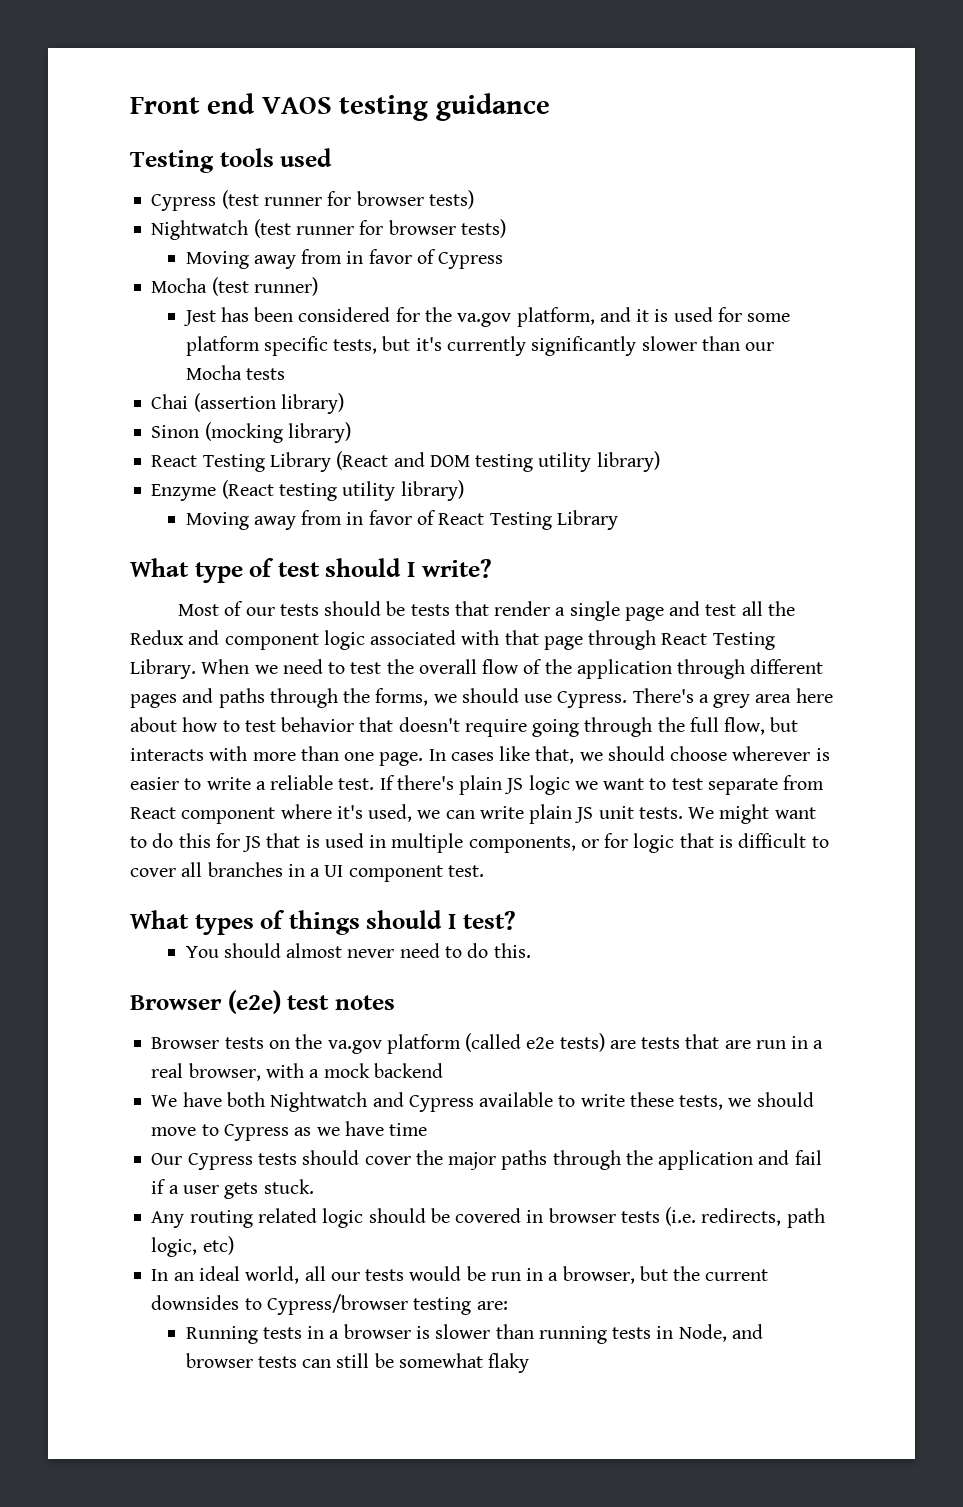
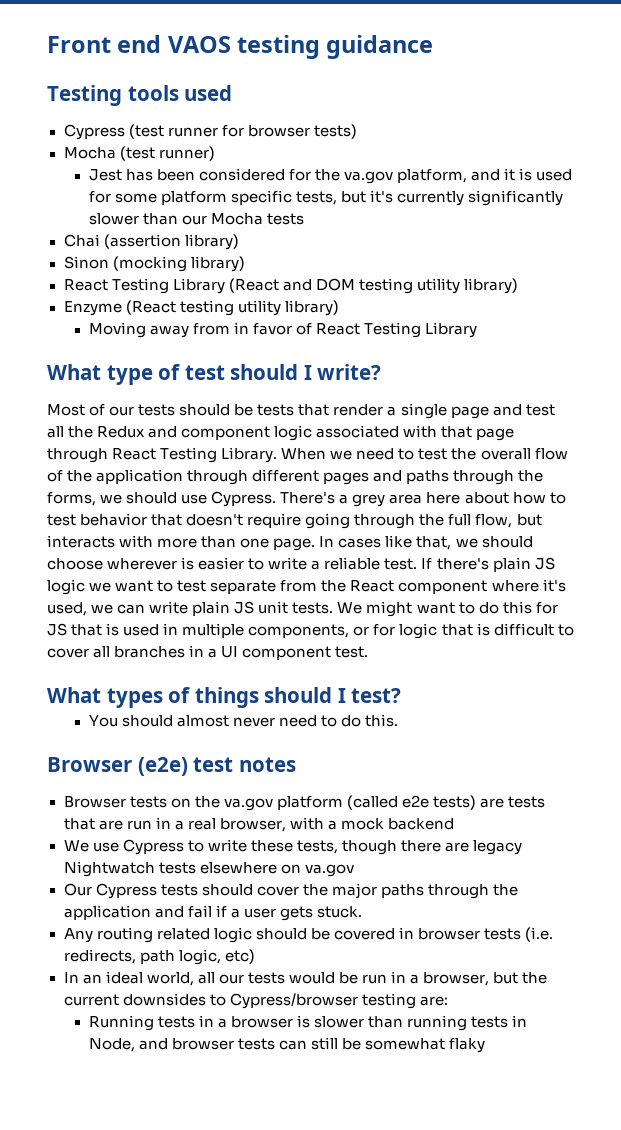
- Nightwatch (test runner for browser tests)
- Moving away from in favor of Cypress
- If there's plain JS logic we want to test separate from React component where it's used, we can write plain JS unit tests.
+ If there's plain JS logic we want to test separate from the React component where it's used, we can write plain JS unit tests.
- We have both Nightwatch and Cypress available to write these tests, we should move to Cypress as we have time
+ We use Cypress to write these tests, though there are legacy Nightwatch tests elsewhere on va.gov

